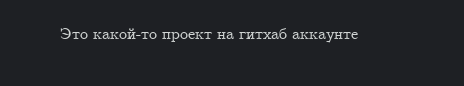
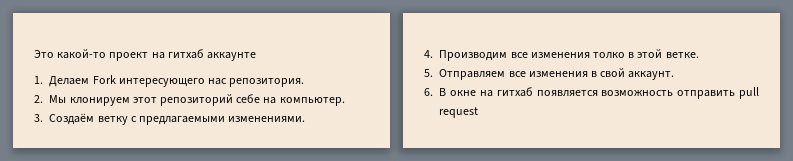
+ 1. Делаем Fork интересующего нас репозитория.
+ 2. Мы клонируем этот репозиторий себе на компьютер.
+ 3. Создаём ветку с предлагаемыми изменениями.
+ 4. Производим все изменения толко в этой ветке.
+ 5. Отправляем все изменения в свой аккаунт.
+ 6. В окне на гитхаб появляется возможность отправить pull request

